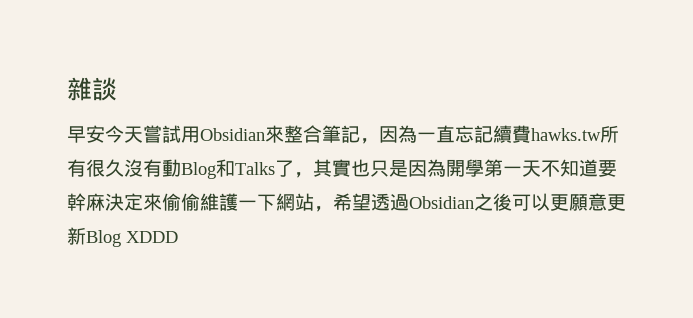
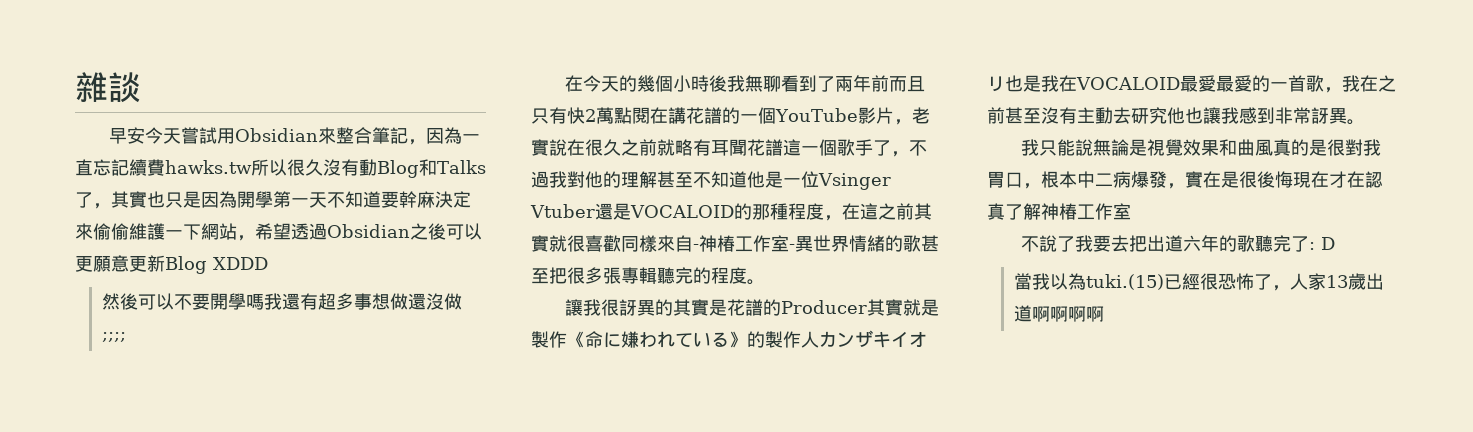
- 早安今天嘗試用Obsidian來整合筆記，因為一直忘記續費hawks.tw所有很久沒有動Blog和Talks了，其實也只是因為開學第一天不知道要幹麻決定來偷偷維護一下網站，希望透過Obsidian之後可以更願意更新Blog XDDD
+ 早安今天嘗試用Obsidian來整合筆記，因為一直忘記續費hawks.tw所以很久沒有動Blog和Talks了，其實也只是因為開學第一天不知道要幹麻決定來偷偷維護一下網站，希望透過Obsidian之後可以更願意更新Blog XDDD
+ 然後可以不要開學嗎我還有超多事想做還沒做;;;;
+ 在今天的幾個小時後我無聊看到了兩年前而且只有快2萬點閱在講花譜的一個YouTube影片，老實說在很久之前就略有耳聞花譜這一個歌手了，不過我對他的理解甚至不知道他是一位Vsinger Vtuber還是VOCALOID的那種程度，在這之前其實就很喜歡同樣來自-神椿工作室-異世界情緒的歌甚至把很多張專輯聽完的程度。
+ 讓我很訝異的其實是花譜的Producer其實就是製作《命に嫌われている》的製作人カンザキイオリ也是我在VOCALOID最愛最愛的一首歌，我在之前甚至沒有主動去研究他也讓我感到非常訝異。
+ 我只能說無論是視覺效果和曲風真的是很對我胃口，根本中二病爆發，實在是很後悔現在才在認真了解神椿工作室
+ 不說了我要去把出道六年的歌聽完了: D
+ 當我以為tuki.(15)已經很恐怖了，人家13歲出道啊啊啊啊

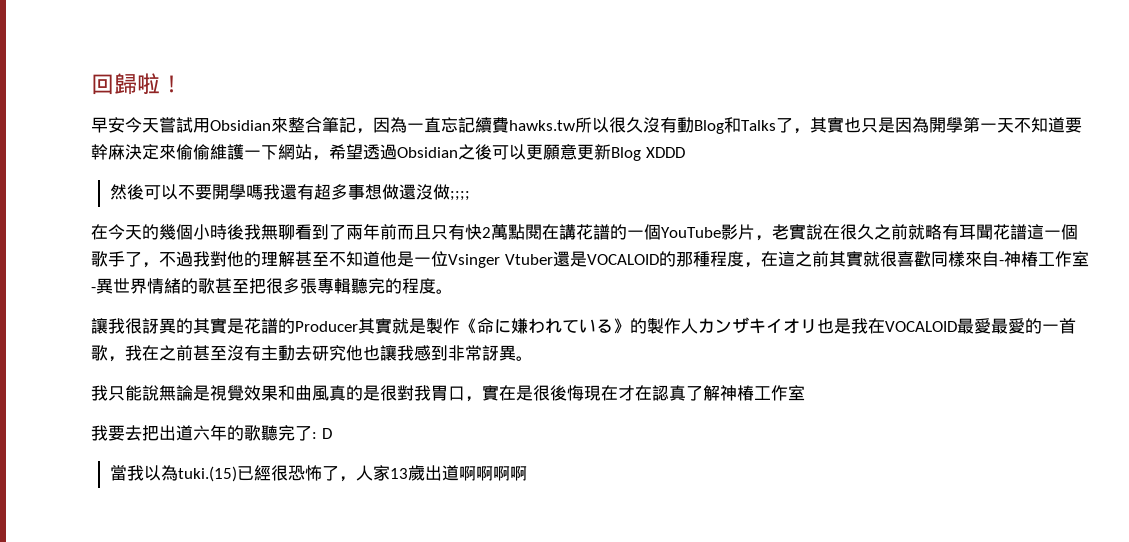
- 雜談
+ 回歸啦！
- 我只能說無論是視覺效果和曲風真的是很對我胃口，根本中二病爆發，實在是很後悔現在才在認真了解神椿工作室
+ 我只能說無論是視覺效果和曲風真的是很對我胃口，實在是很後悔現在才在認真了解神椿工作室
- 不說了我要去把出道六年的歌聽完了: D
+ 我要去把出道六年的歌聽完了: D

